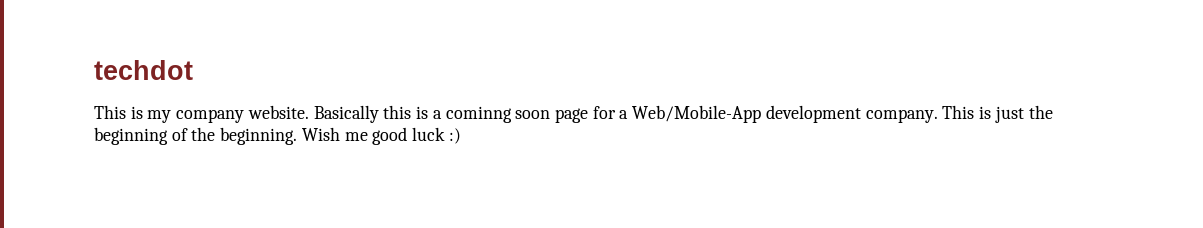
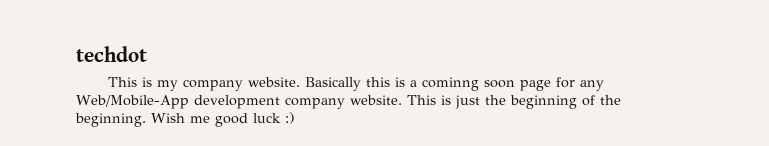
- Basically this is a cominng soon page for a Web/Mobile-App development company.
+ Basically this is a cominng soon page for any Web/Mobile-App development company website.

